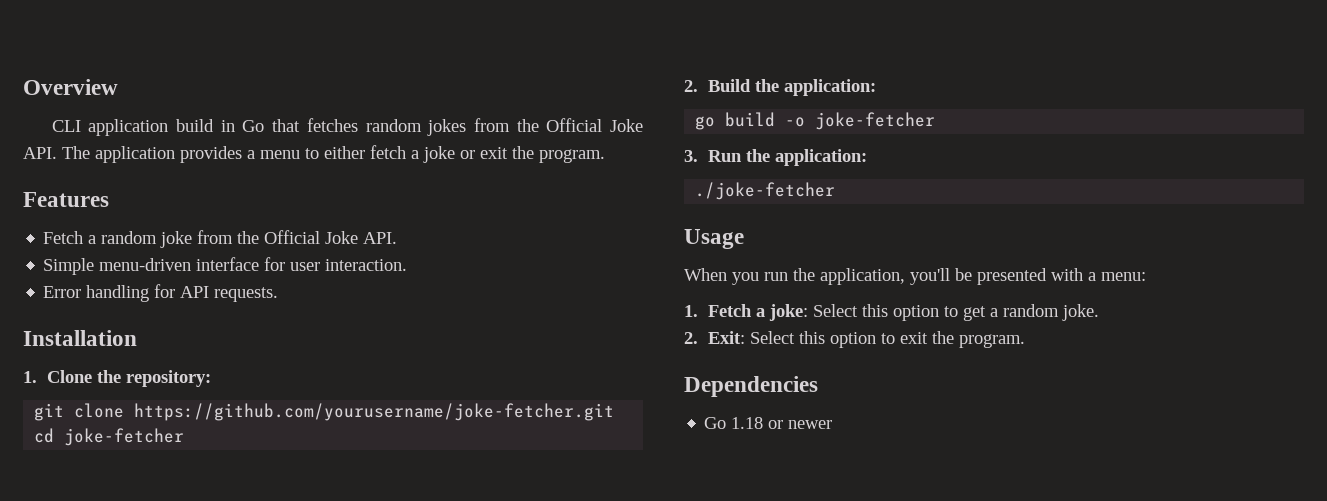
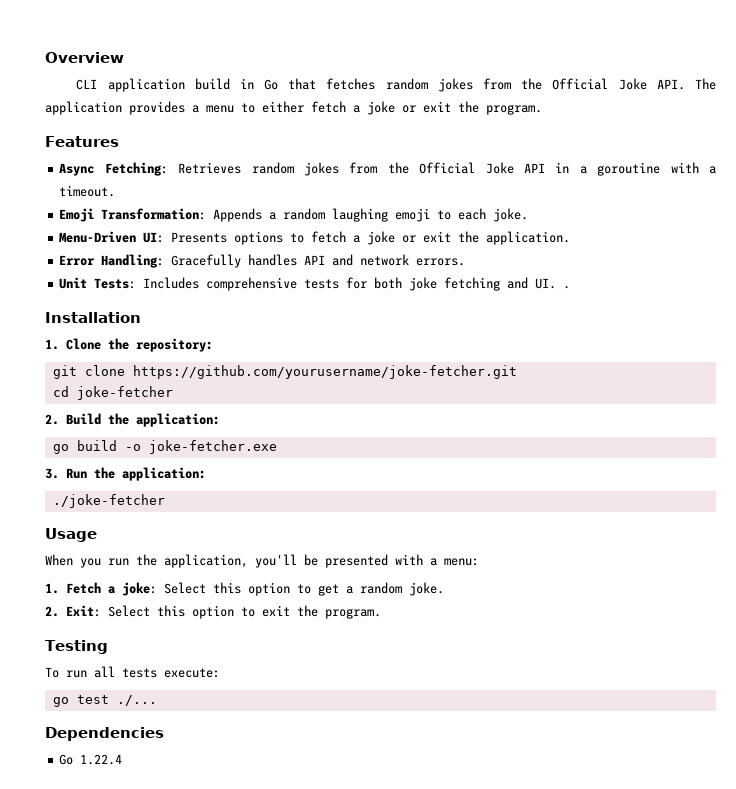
- Fetch a random joke from the Official Joke API.
- Simple menu-driven interface for user interaction.
- Error handling for API requests.
+ Async Fetching: Retrieves random jokes from the Official Joke API in a goroutine with a timeout.
+ Emoji Transformation: Appends a random laughing emoji to each joke.
+ Menu-Driven UI: Presents options to fetch a joke or exit the application.
+ Error Handling: Gracefully handles API and network errors.
+ Unit Tests: Includes comprehensive tests for both joke fetching and UI. .
- go build -o joke-fetcher
+ go build -o joke-fetcher.exe
+ Testing
+ To run all tests execute:
+ go test ./...
- Go 1.18 or newer
+ Go 1.22.4

